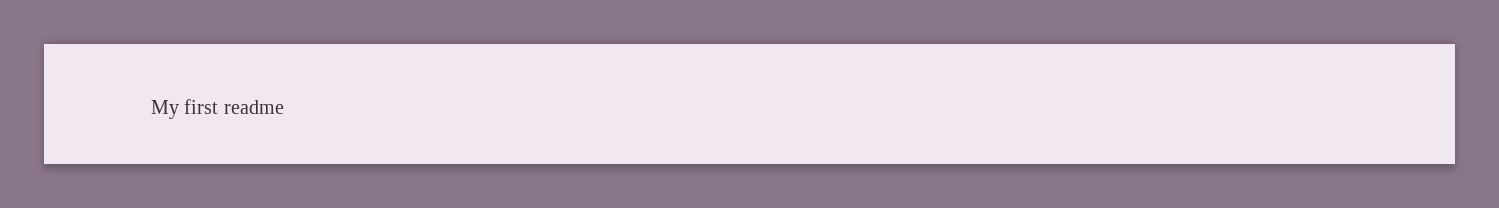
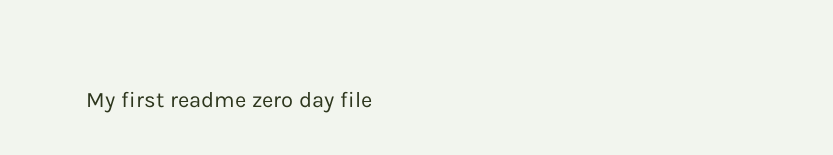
- My first readme
+ My first readme zero day file

